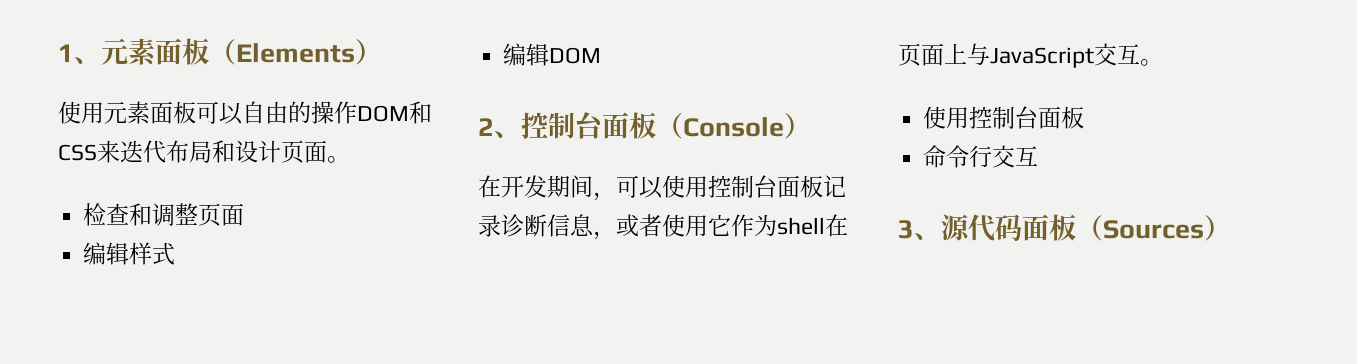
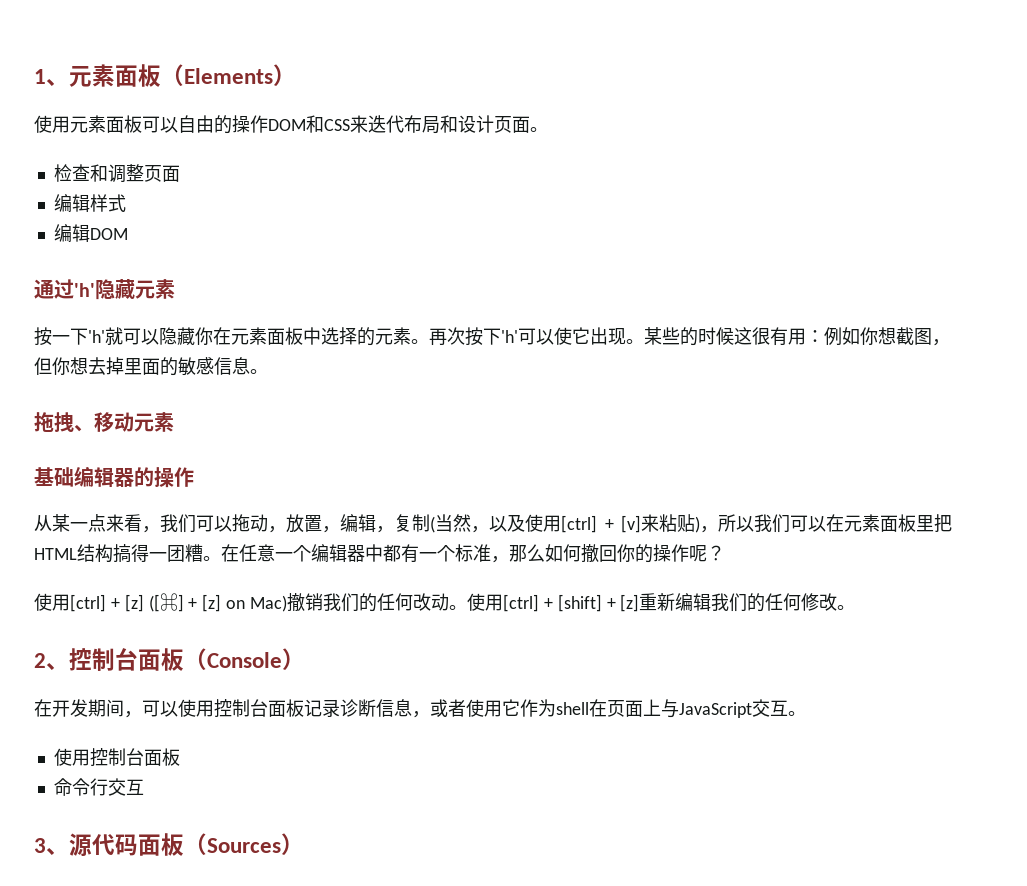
+ 通过'h'隐藏元素
+ 按一下'h'就可以隐藏你在元素面板中选择的元素。再次按下'h'可以使它出现。某些的时候这很有用：例如你想截图，但你想去掉里面的敏感信息。
+ 拖拽、移动元素
+ 基础编辑器的操作
+ 从某一点来看，我们可以拖动，放置，编辑，复制(当然，以及使用[ctrl] + [v]来粘贴)，所以我们可以在元素面板里把HTML结构搞得一团糟。在任意一个编辑器中都有一个标准，那么如何撤回你的操作呢？
+ 使用[ctrl] + [z] ([⌘] + [z] on Mac)撤销我们的任何改动。使用[ctrl] + [shift] + [z]重新编辑我们的任何修改。

